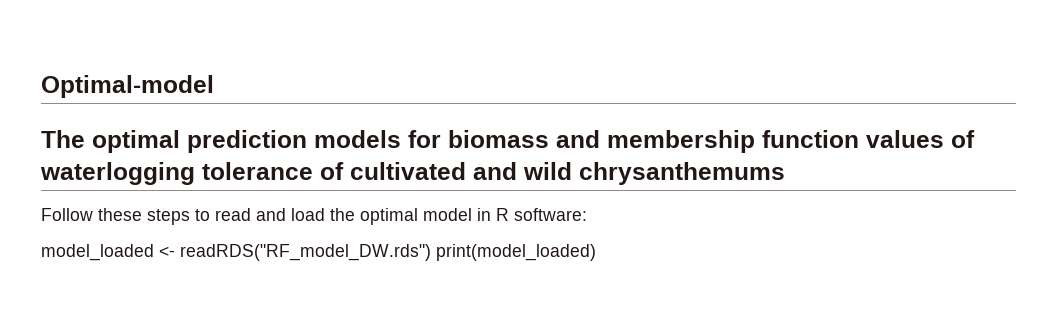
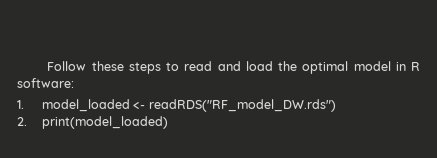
- Optimal-model
- The optimal prediction models for biomass and membership function values of waterlogging tolerance of cultivated and wild chrysanthemums
- model_loaded <- readRDS("RF_model_DW.rds") print(model_loaded)
+ 1. model_loaded <- readRDS("RF_model_DW.rds")
+ 2. print(model_loaded)

